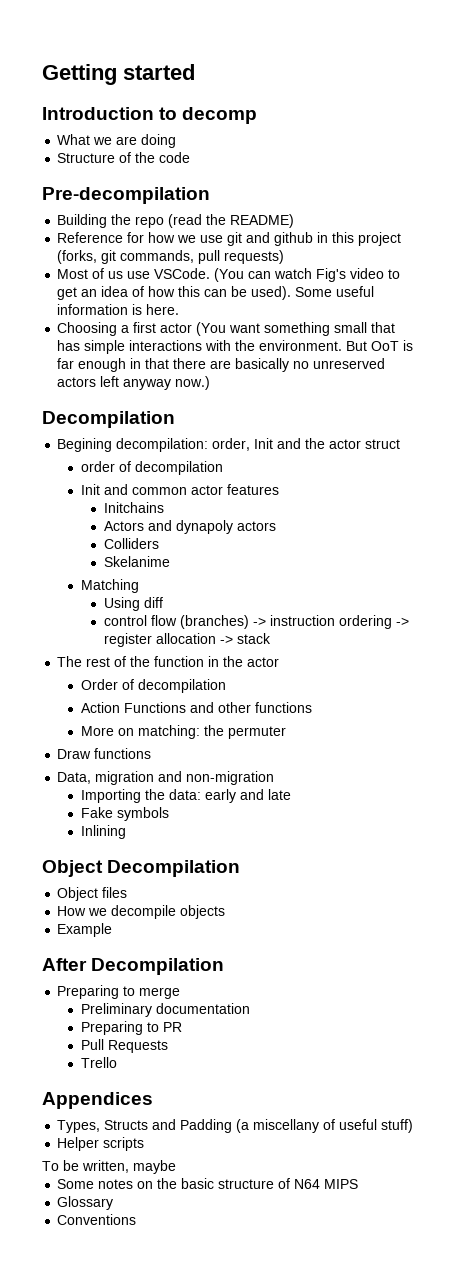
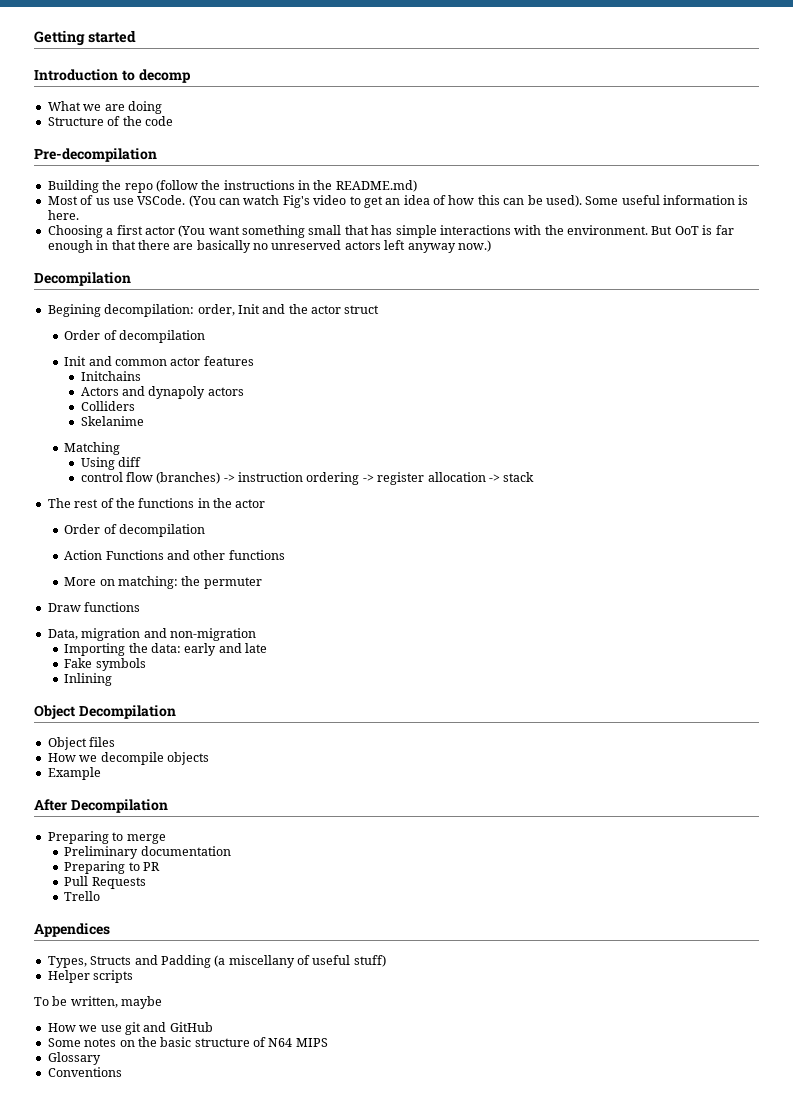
- Building the repo (read the README)
- Reference for how we use git and github in this project (forks, git commands, pull requests)
+ Building the repo (follow the instructions in the README.md)
  Begining decompilation: order, Init and the actor struct
- order of decompilation
+ Order of decompilation
- The rest of the function in the actor
+ The rest of the functions in the actor
+ How we use git and GitHub

